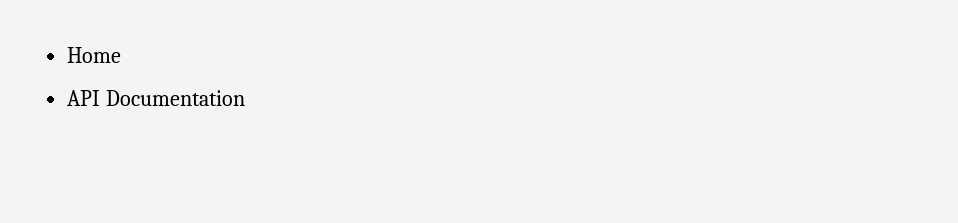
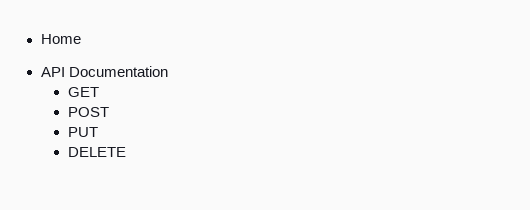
+ GET
+ POST
+ PUT
+ DELETE

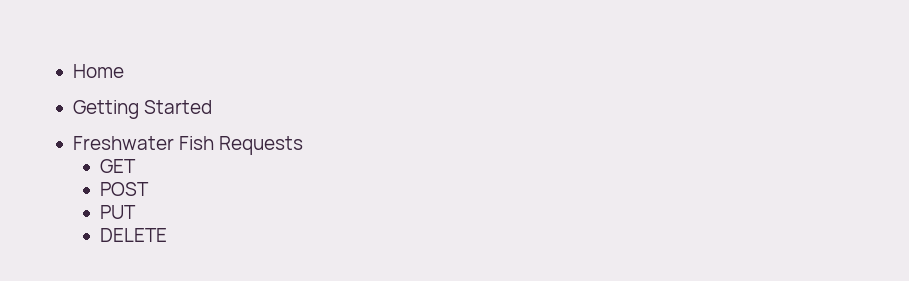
- API Documentation
+ Getting Started
+ Freshwater Fish Requests

